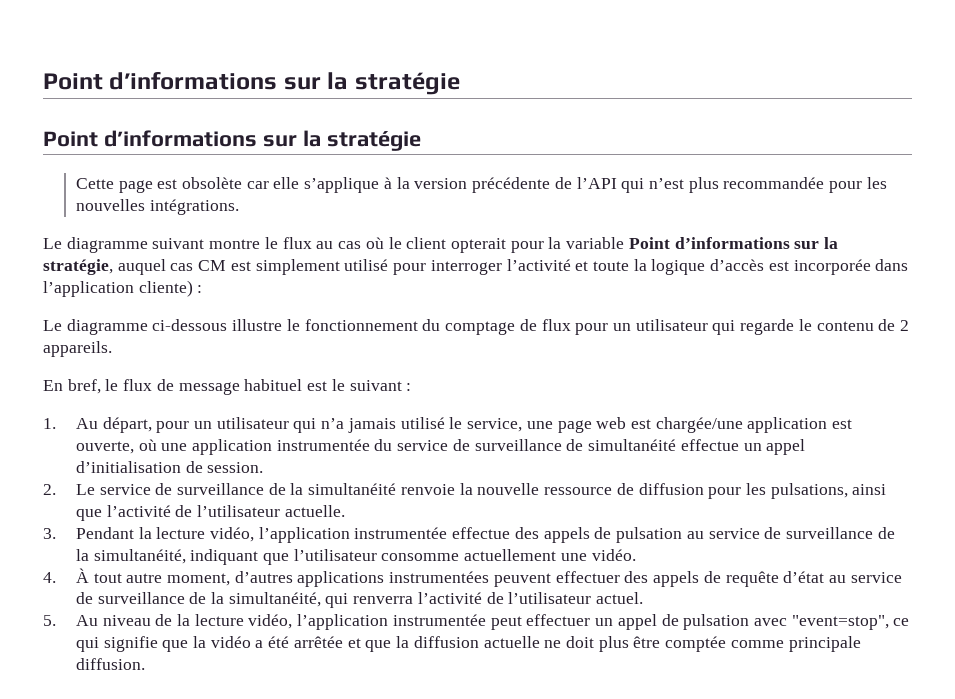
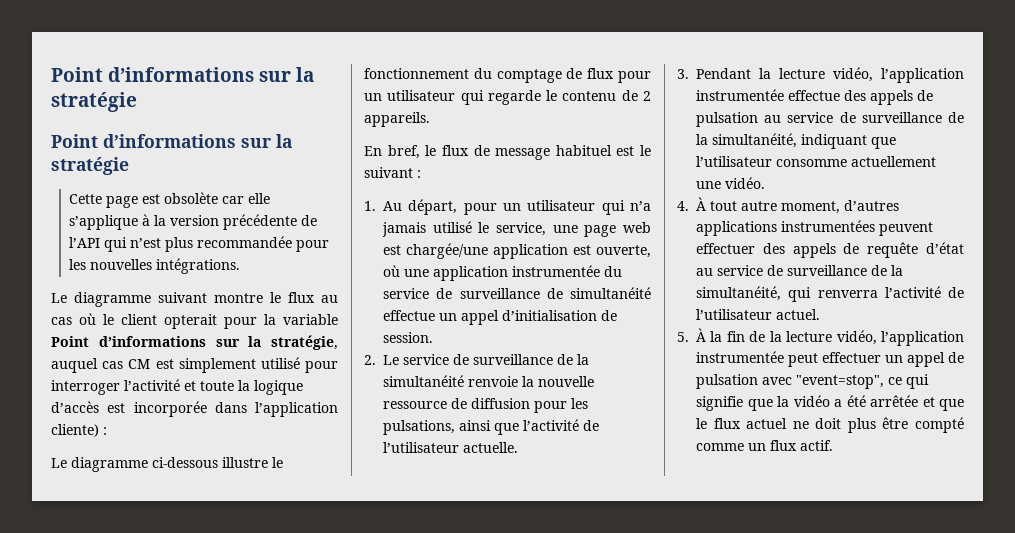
- 5. Au niveau de la lecture vidéo, l’application instrumentée peut effectuer un appel de pulsation avec "event=stop", ce qui signifie que la vidéo a été arrêtée et que la diffusion actuelle ne doit plus être comptée comme principale diffusion.
+ 5. À la fin de la lecture vidéo, l’application instrumentée peut effectuer un appel de pulsation avec "event=stop", ce qui signifie que la vidéo a été arrêtée et que le flux actuel ne doit plus être compté comme un flux actif.

